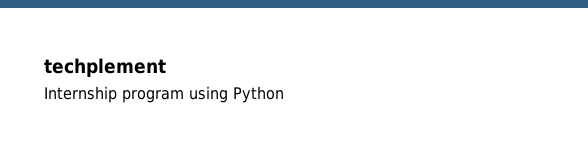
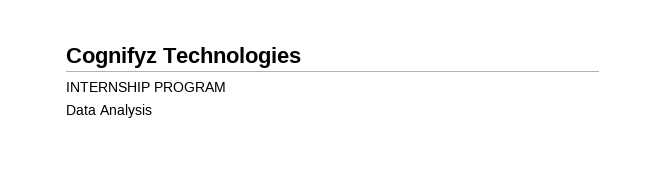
- techplement
- Internship program using Python
+ Cognifyz Technologies
+ INTERNSHIP PROGRAM
+ Data Analysis

